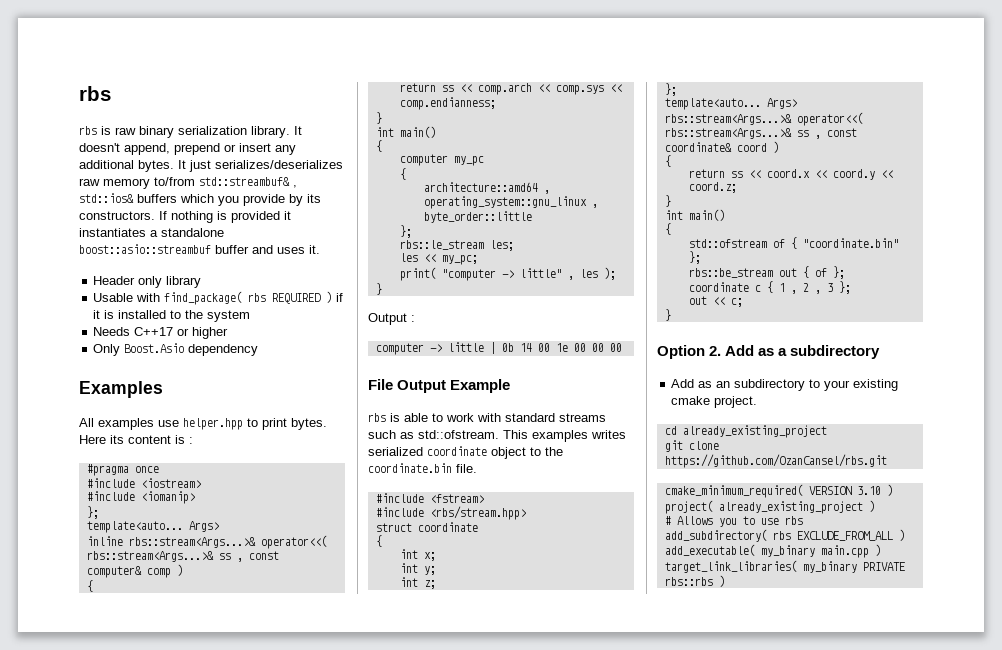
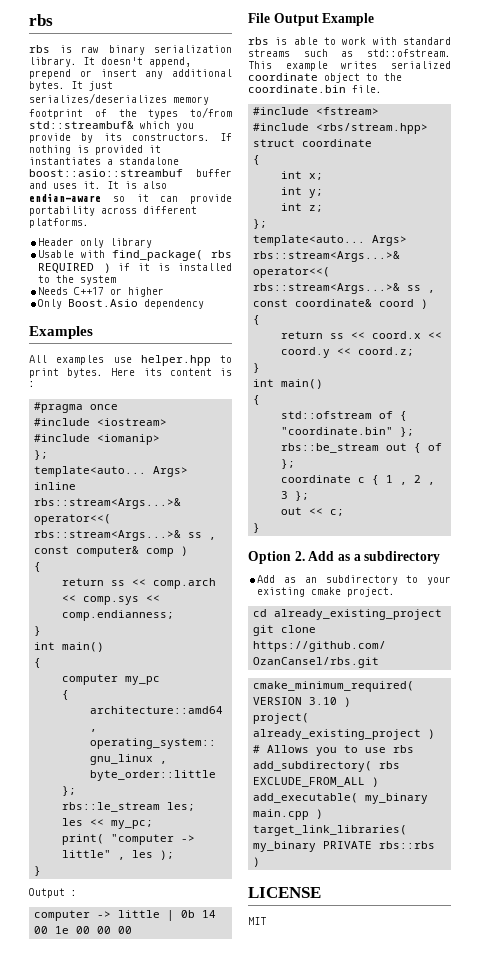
- It just serializes/deserializes raw memory to/from std::streambuf& , std::ios& buffers which you provide by its constructors.
+ It just serializes/deserializes memory footprint of the types to/from std::streambuf& which you provide by its constructors.
+ It is also endian-aware so it can provide portability across different platforms.
- This examples writes serialized coordinate object to the coordinate.bin file.
+ This example writes serialized coordinate object to the coordinate.bin file.
+ LICENSE
+ MIT

